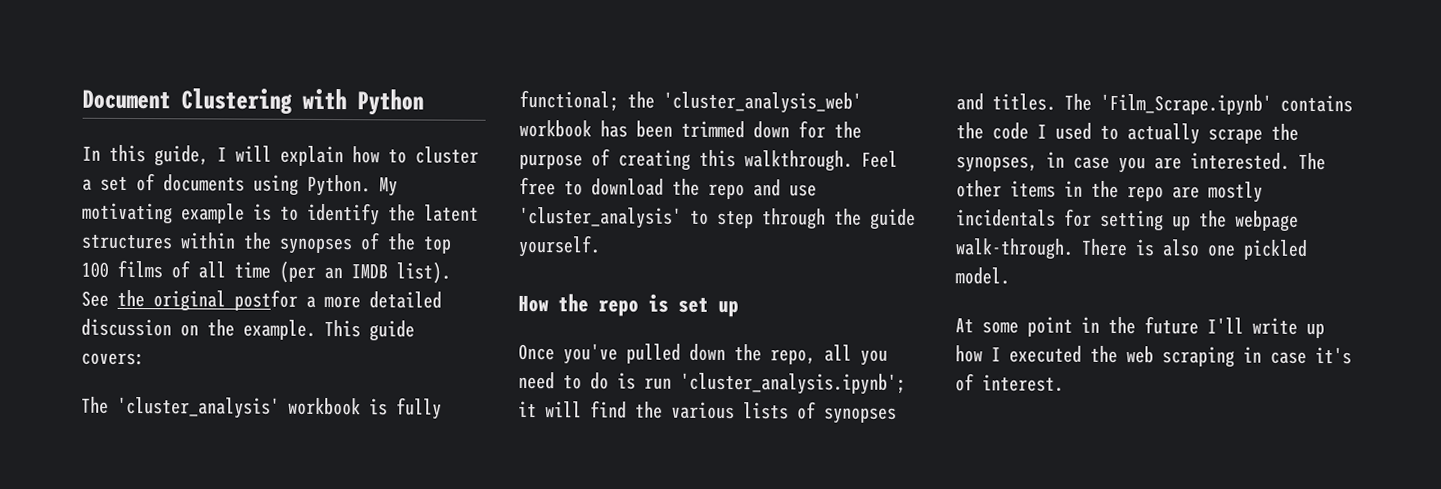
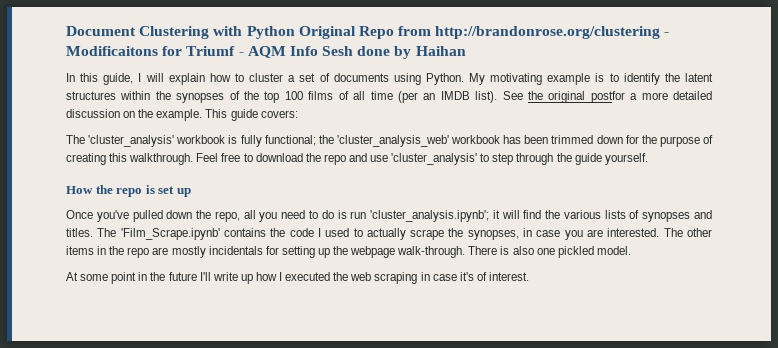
- Document Clustering with Python
+ Document Clustering with Python Original Repo from http://brandonrose.org/clustering - Modificaitons for Triumf - AQM Info Sesh done by Haihan

